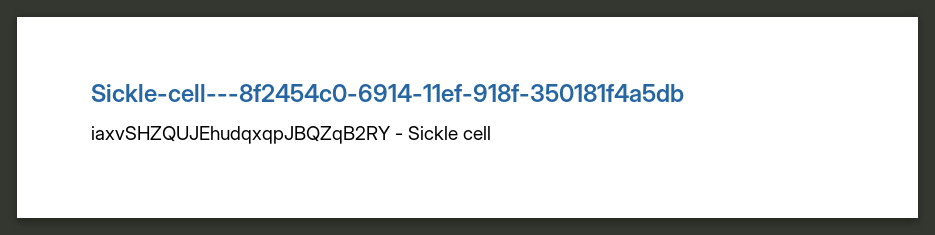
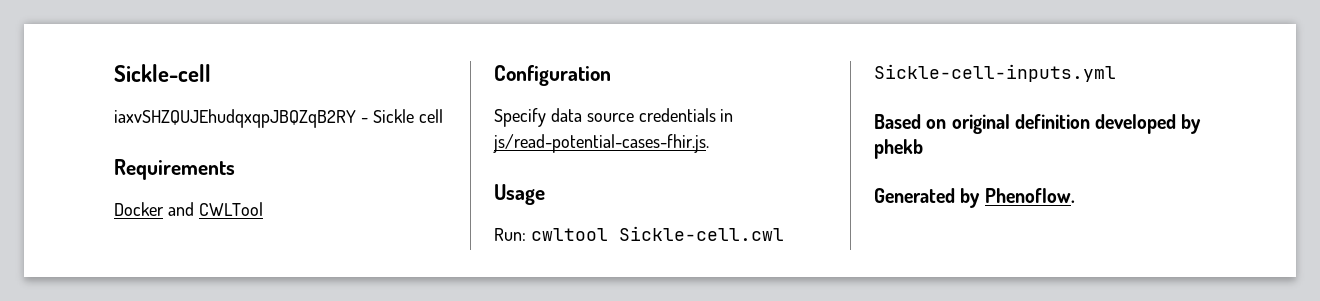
- Sickle-cell---8f2454c0-6914-11ef-918f-350181f4a5db
+ Sickle-cell
+ Requirements
+ Docker and CWLTool
+ Configuration
+ Specify data source credentials in js/read-potential-cases-fhir.js.
+ Usage
+ Run: cwltool Sickle-cell.cwl Sickle-cell-inputs.yml
+ Based on original definition developed by phekb
+ Generated by Phenoflow.

